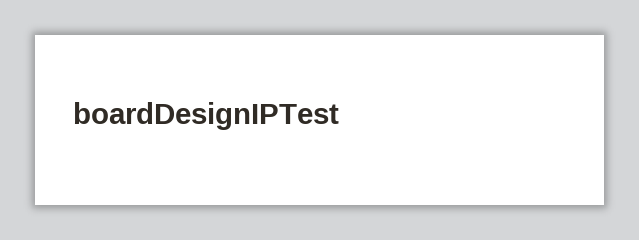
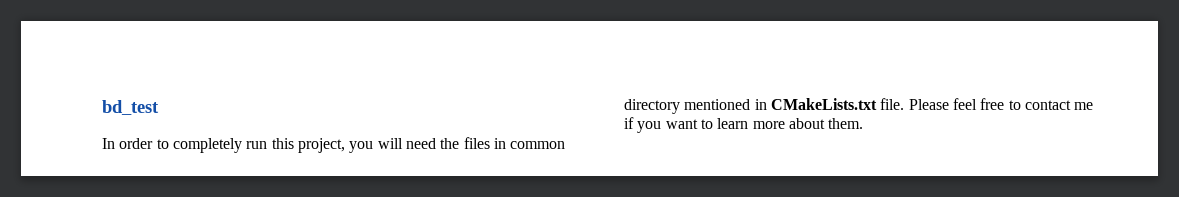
- boardDesignIPTest
+ bd_test
+ In order to completely run this project, you will need the files in common directory mentioned in CMakeLists.txt file. Please feel free to contact me if you want to learn more about them.

